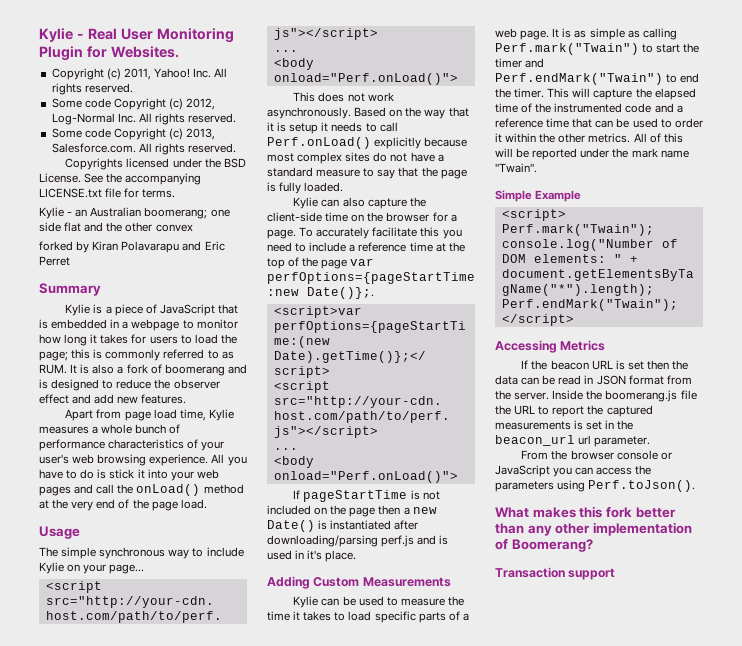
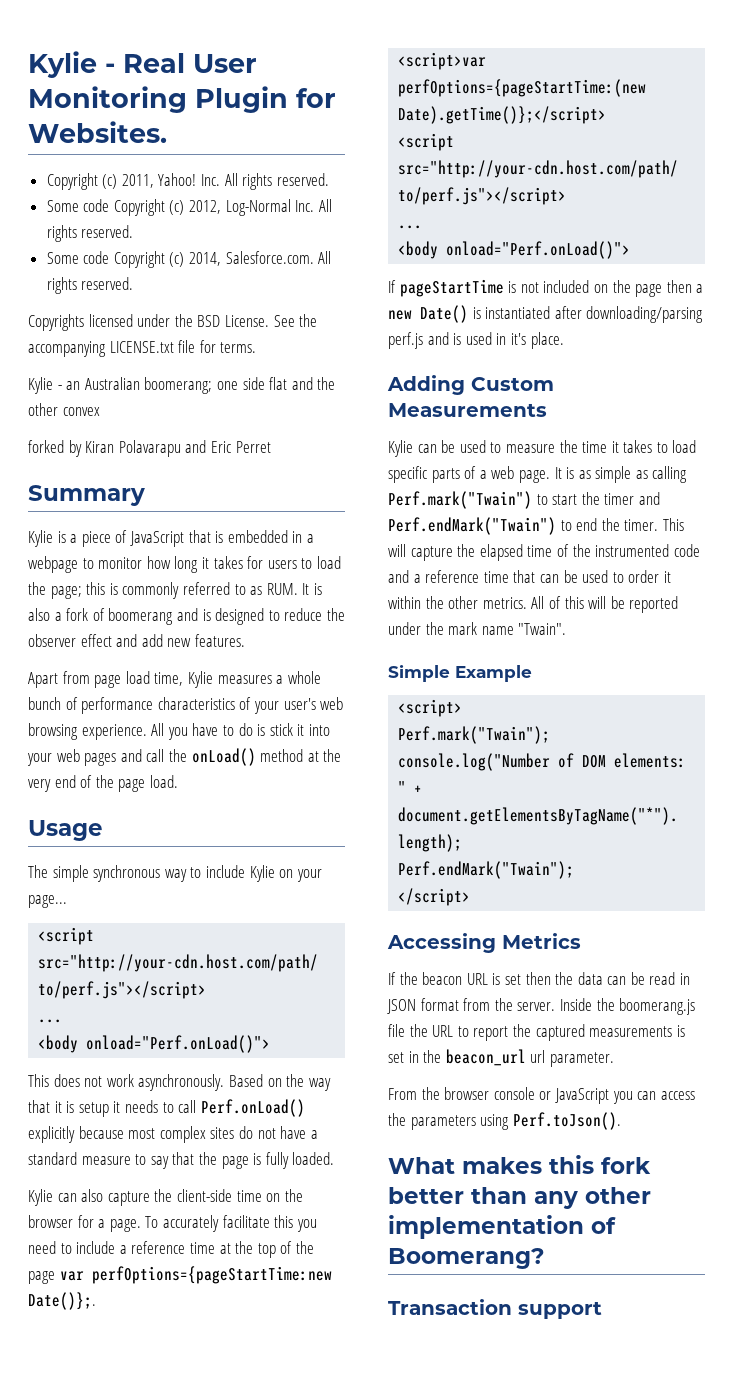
- Some code Copyright (c) 2013, Salesforce.com. All rights reserved.
+ Some code Copyright (c) 2014, Salesforce.com. All rights reserved.

